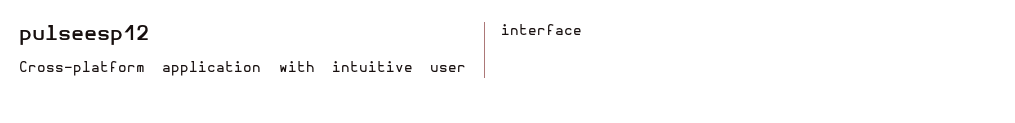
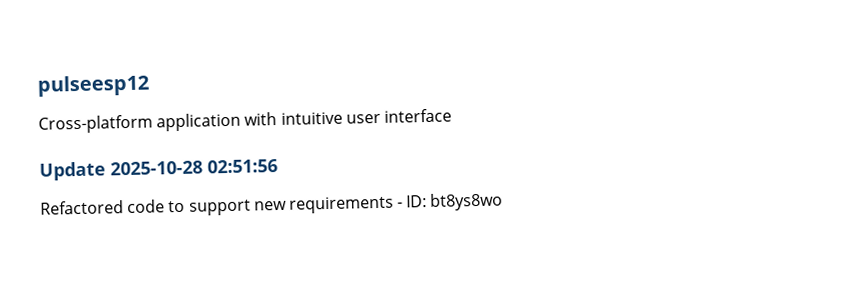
+ Update 2025-10-28 02:51:56
+ Refactored code to support new requirements - ID: bt8ys8wo

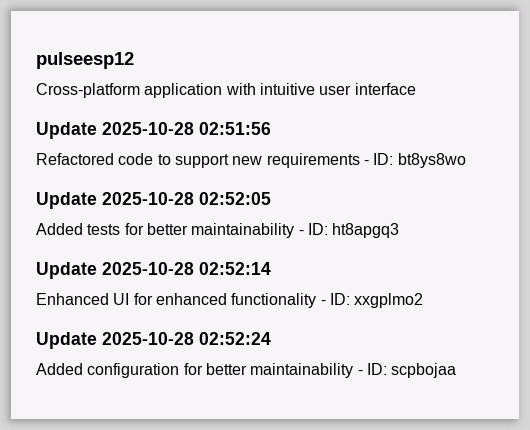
+ Update 2025-10-28 02:52:05
+ Added tests for better maintainability - ID: ht8apgq3
+ Update 2025-10-28 02:52:14
+ Enhanced UI for enhanced functionality - ID: xxgplmo2
+ Update 2025-10-28 02:52:24
+ Added configuration for better maintainability - ID: scpbojaa

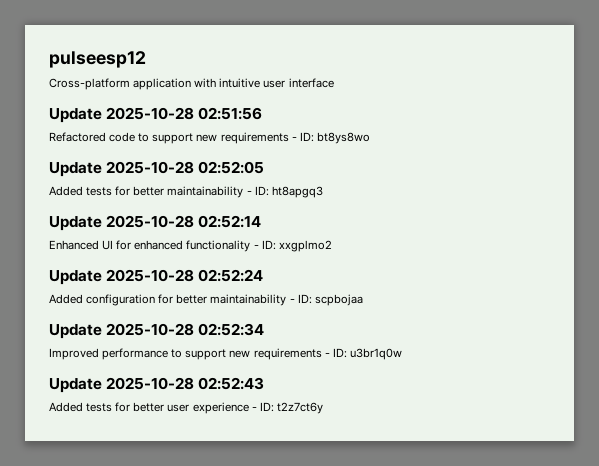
+ Update 2025-10-28 02:52:34
+ Improved performance to support new requirements - ID: u3br1q0w
+ Update 2025-10-28 02:52:43
+ Added tests for better user experience - ID: t2z7ct6y

